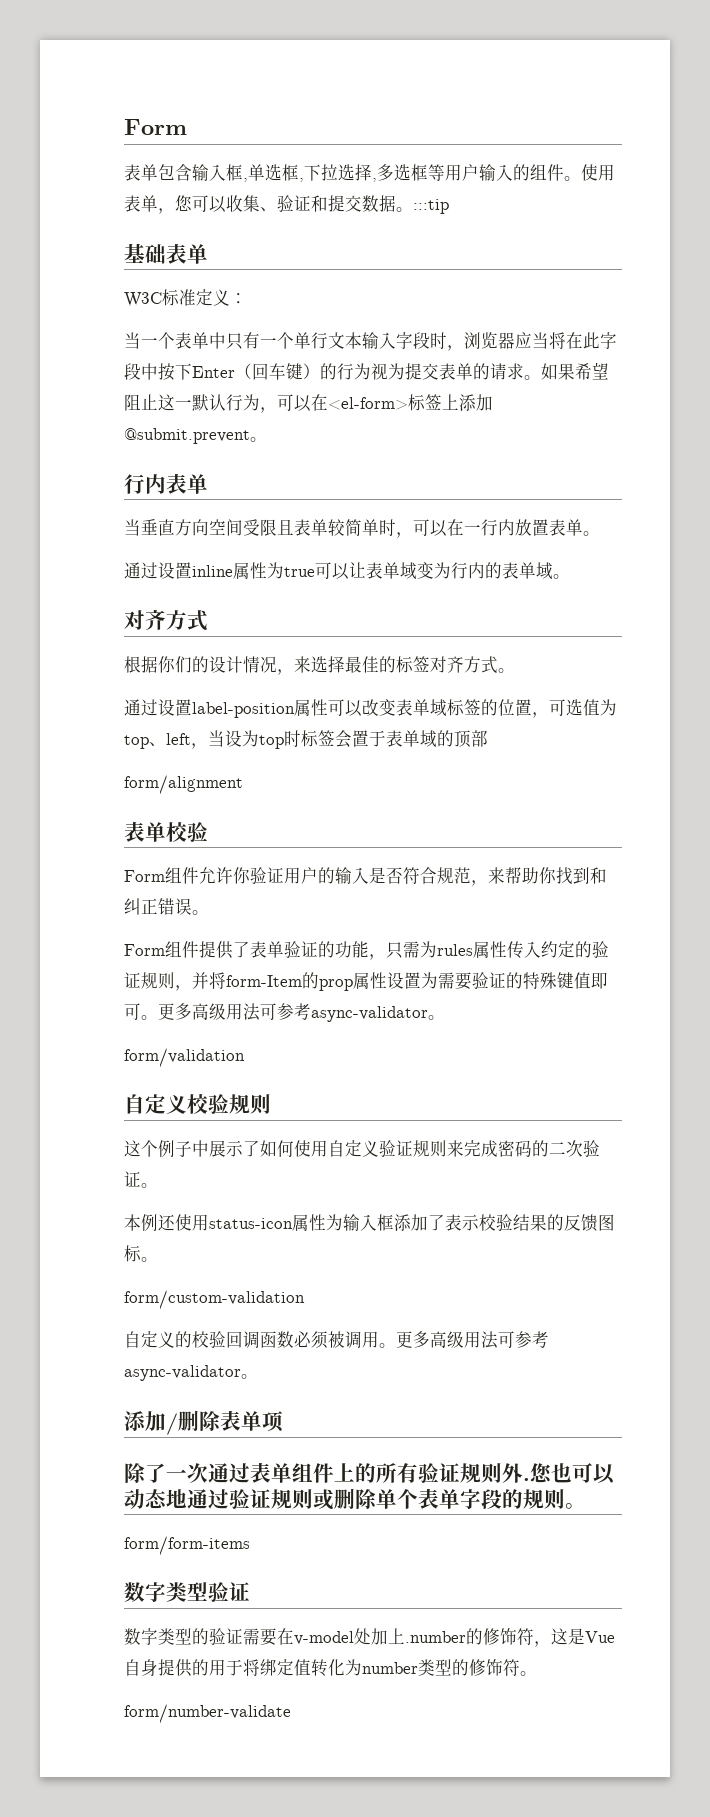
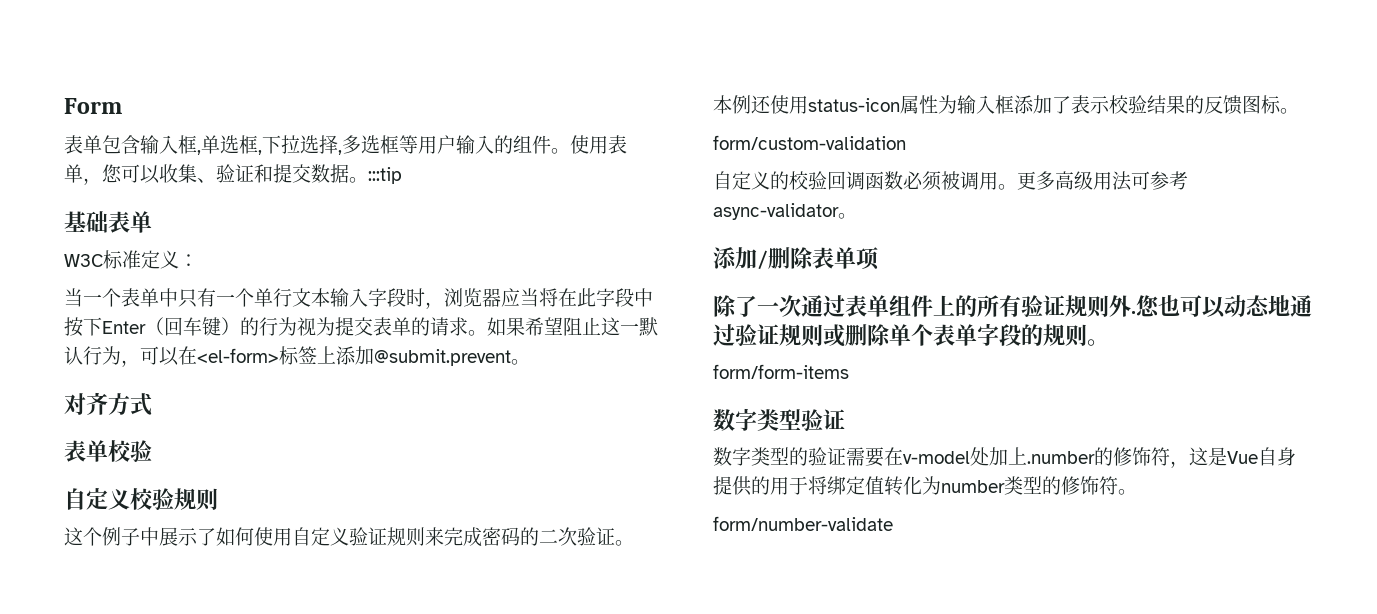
- 行内表单
- 当垂直方向空间受限且表单较简单时，可以在一行内放置表单。
- 通过设置inline属性为true可以让表单域变为行内的表单域。
  对齐方式
- 根据你们的设计情况，来选择最佳的标签对齐方式。
- 通过设置label-position属性可以改变表单域标签的位置，可选值为top、left，当设为top时标签会置于表单域的顶部
- form/alignment
  表单校验
- Form组件允许你验证用户的输入是否符合规范，来帮助你找到和纠正错误。
- Form组件提供了表单验证的功能，只需为rules属性传入约定的验证规则，并将form-Item的prop属性设置为需要验证的特殊键值即可。更多高级用法可参考async-validator。
- form/validation

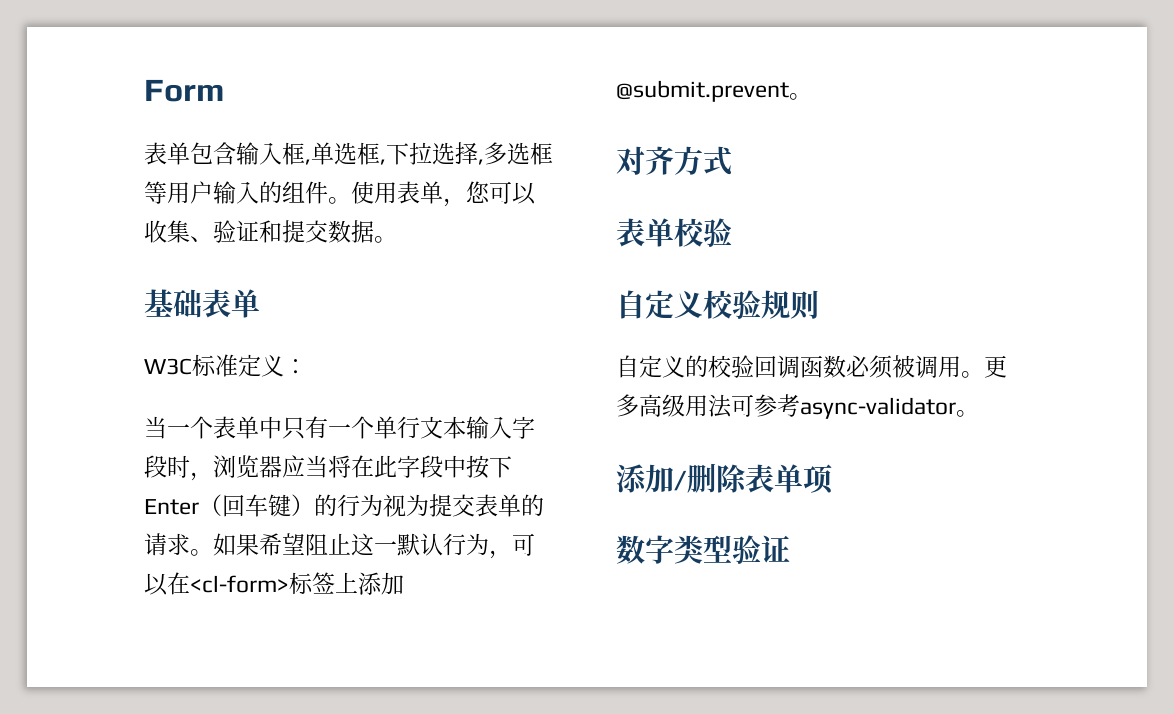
- 使用表单，您可以收集、验证和提交数据。:::tip
+ 使用表单，您可以收集、验证和提交数据。
- 如果希望阻止这一默认行为，可以在<el-form>标签上添加@submit.prevent。
+ 如果希望阻止这一默认行为，可以在<cl-form>标签上添加@submit.prevent。
- 这个例子中展示了如何使用自定义验证规则来完成密码的二次验证。
- 本例还使用status-icon属性为输入框添加了表示校验结果的反馈图标。
- form/custom-validation
- 除了一次通过表单组件上的所有验证规则外.您也可以动态地通过验证规则或删除单个表单字段的规则。
- form/form-items
  数字类型验证
- 数字类型的验证需要在v-model处加上.number的修饰符，这是Vue自身提供的用于将绑定值转化为number类型的修饰符。
- form/number-validate

